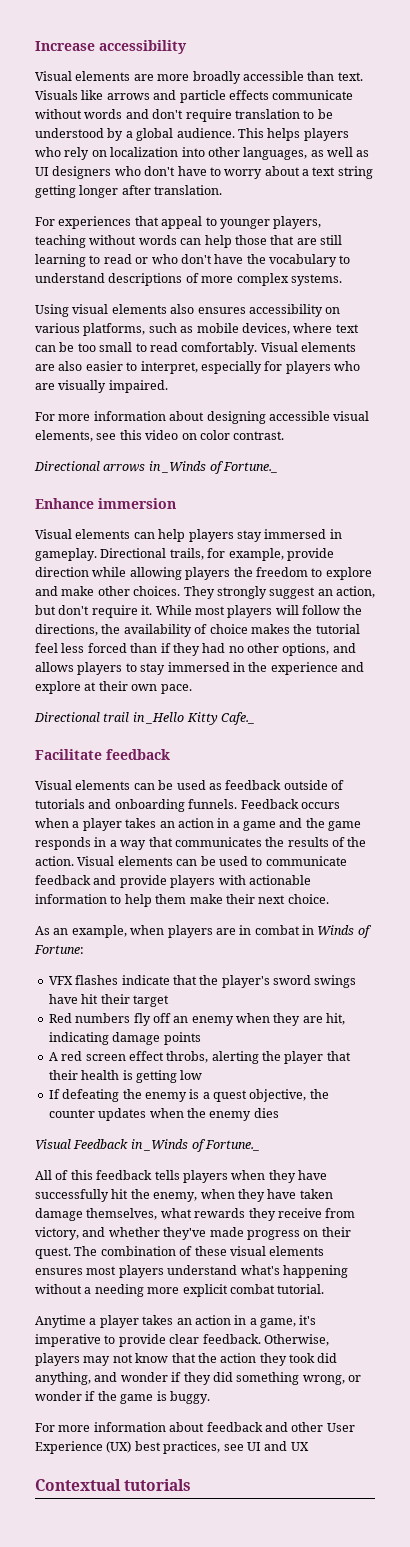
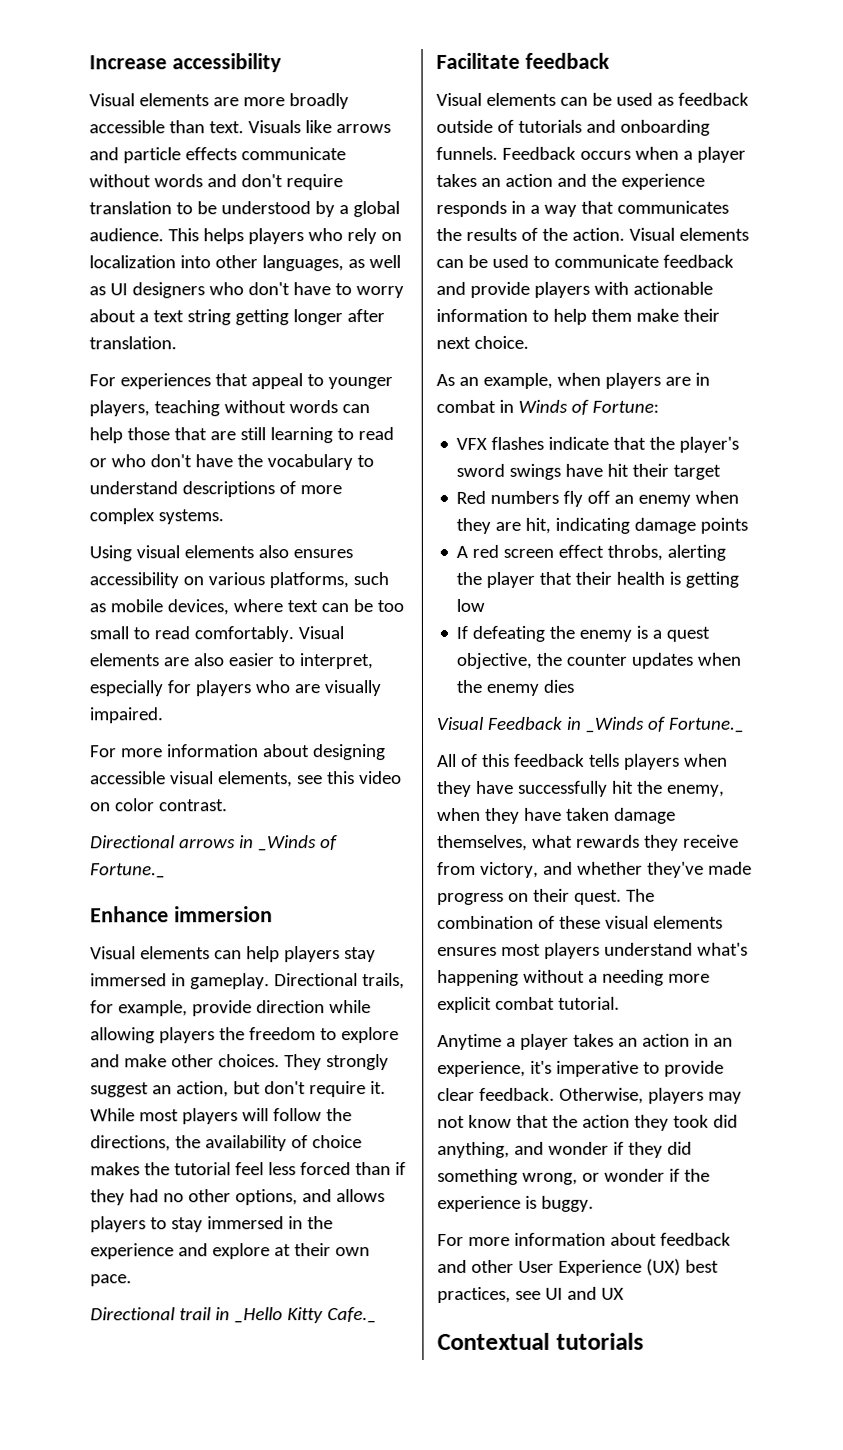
- Feedback occurs when a player takes an action in a game and the game responds in a way that communicates the results of the action.
+ Feedback occurs when a player takes an action and the experience responds in a way that communicates the results of the action.
- Anytime a player takes an action in a game, it's imperative to provide clear feedback.
+ Anytime a player takes an action in an experience, it's imperative to provide clear feedback.
- Otherwise, players may not know that the action they took did anything, and wonder if they did something wrong, or wonder if the game is buggy.
+ Otherwise, players may not know that the action they took did anything, and wonder if they did something wrong, or wonder if the experience is buggy.

